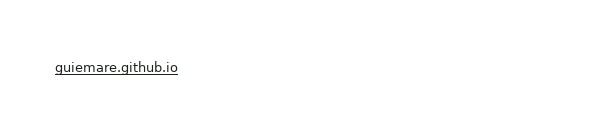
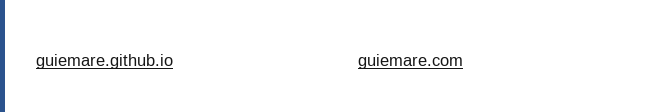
+ guiemare.com

